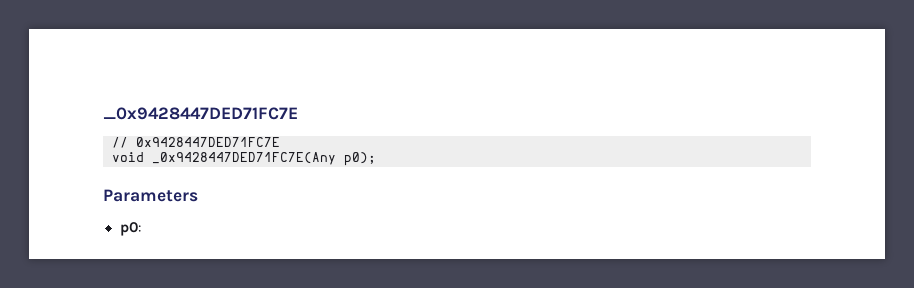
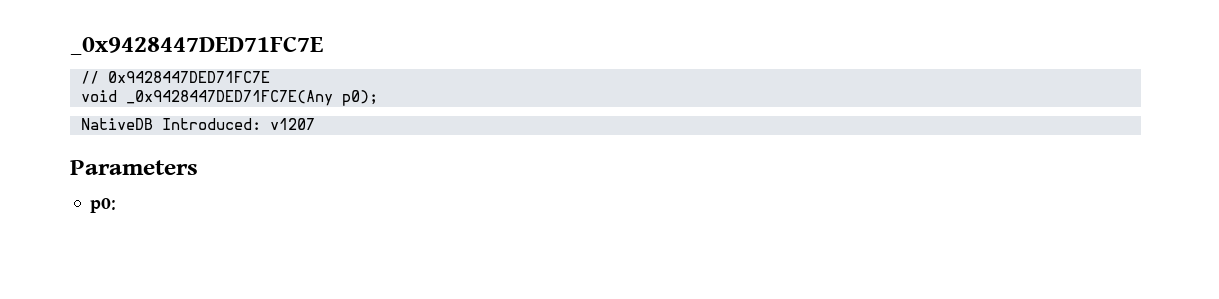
+ NativeDB Introduced: v1207

